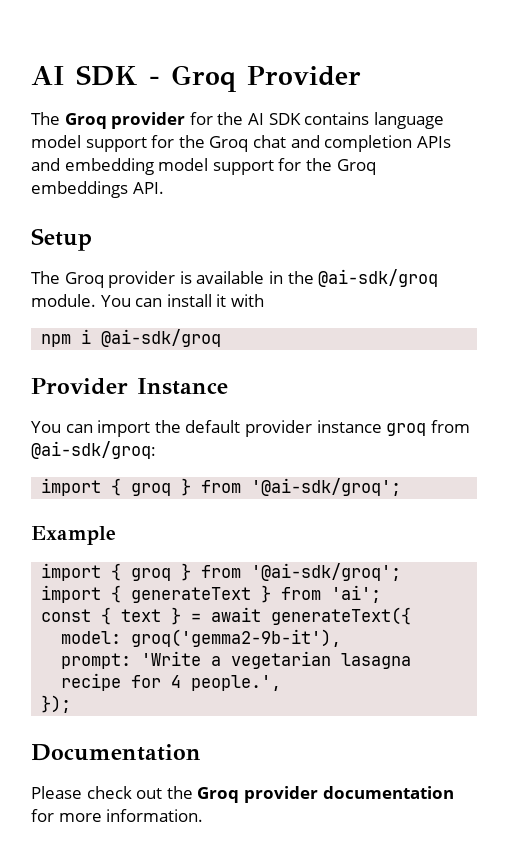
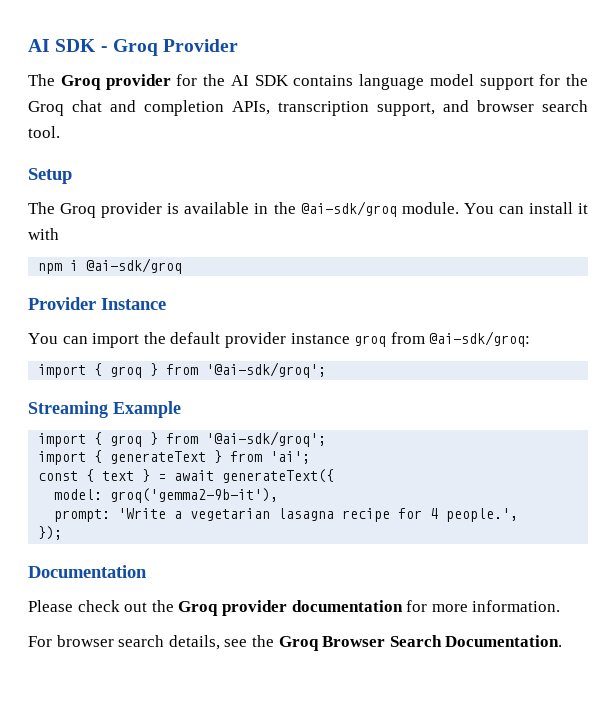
- The Groq provider for the AI SDK contains language model support for the Groq chat and completion APIs and embedding model support for the Groq embeddings API.
+ The Groq provider for the AI SDK contains language model support for the Groq chat and completion APIs, transcription support, and browser search tool.
- Example
+ Streaming Example
+ For browser search details, see the Groq Browser Search Documentation.

